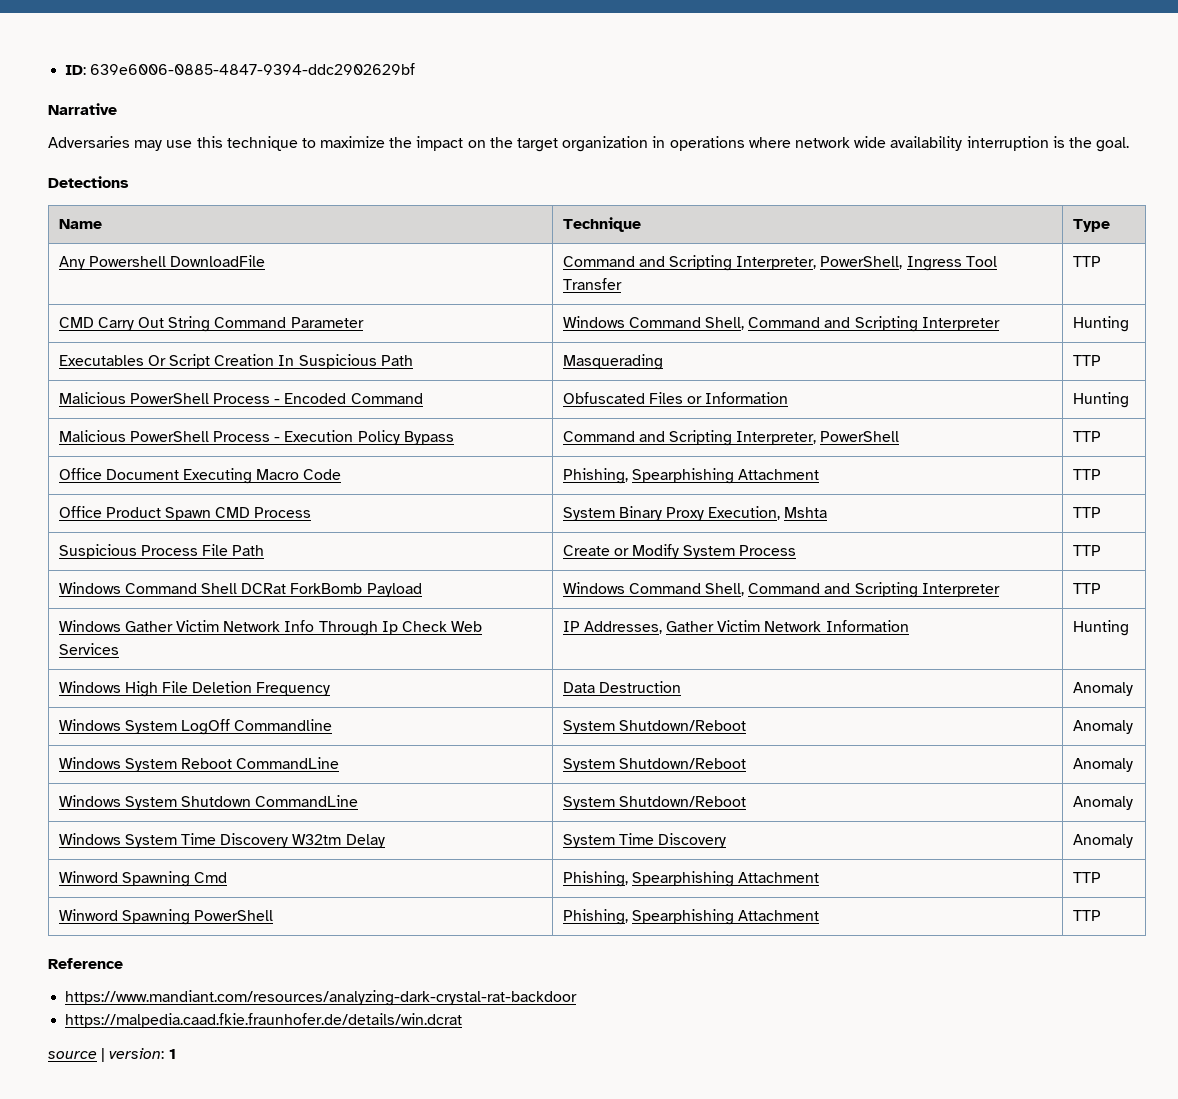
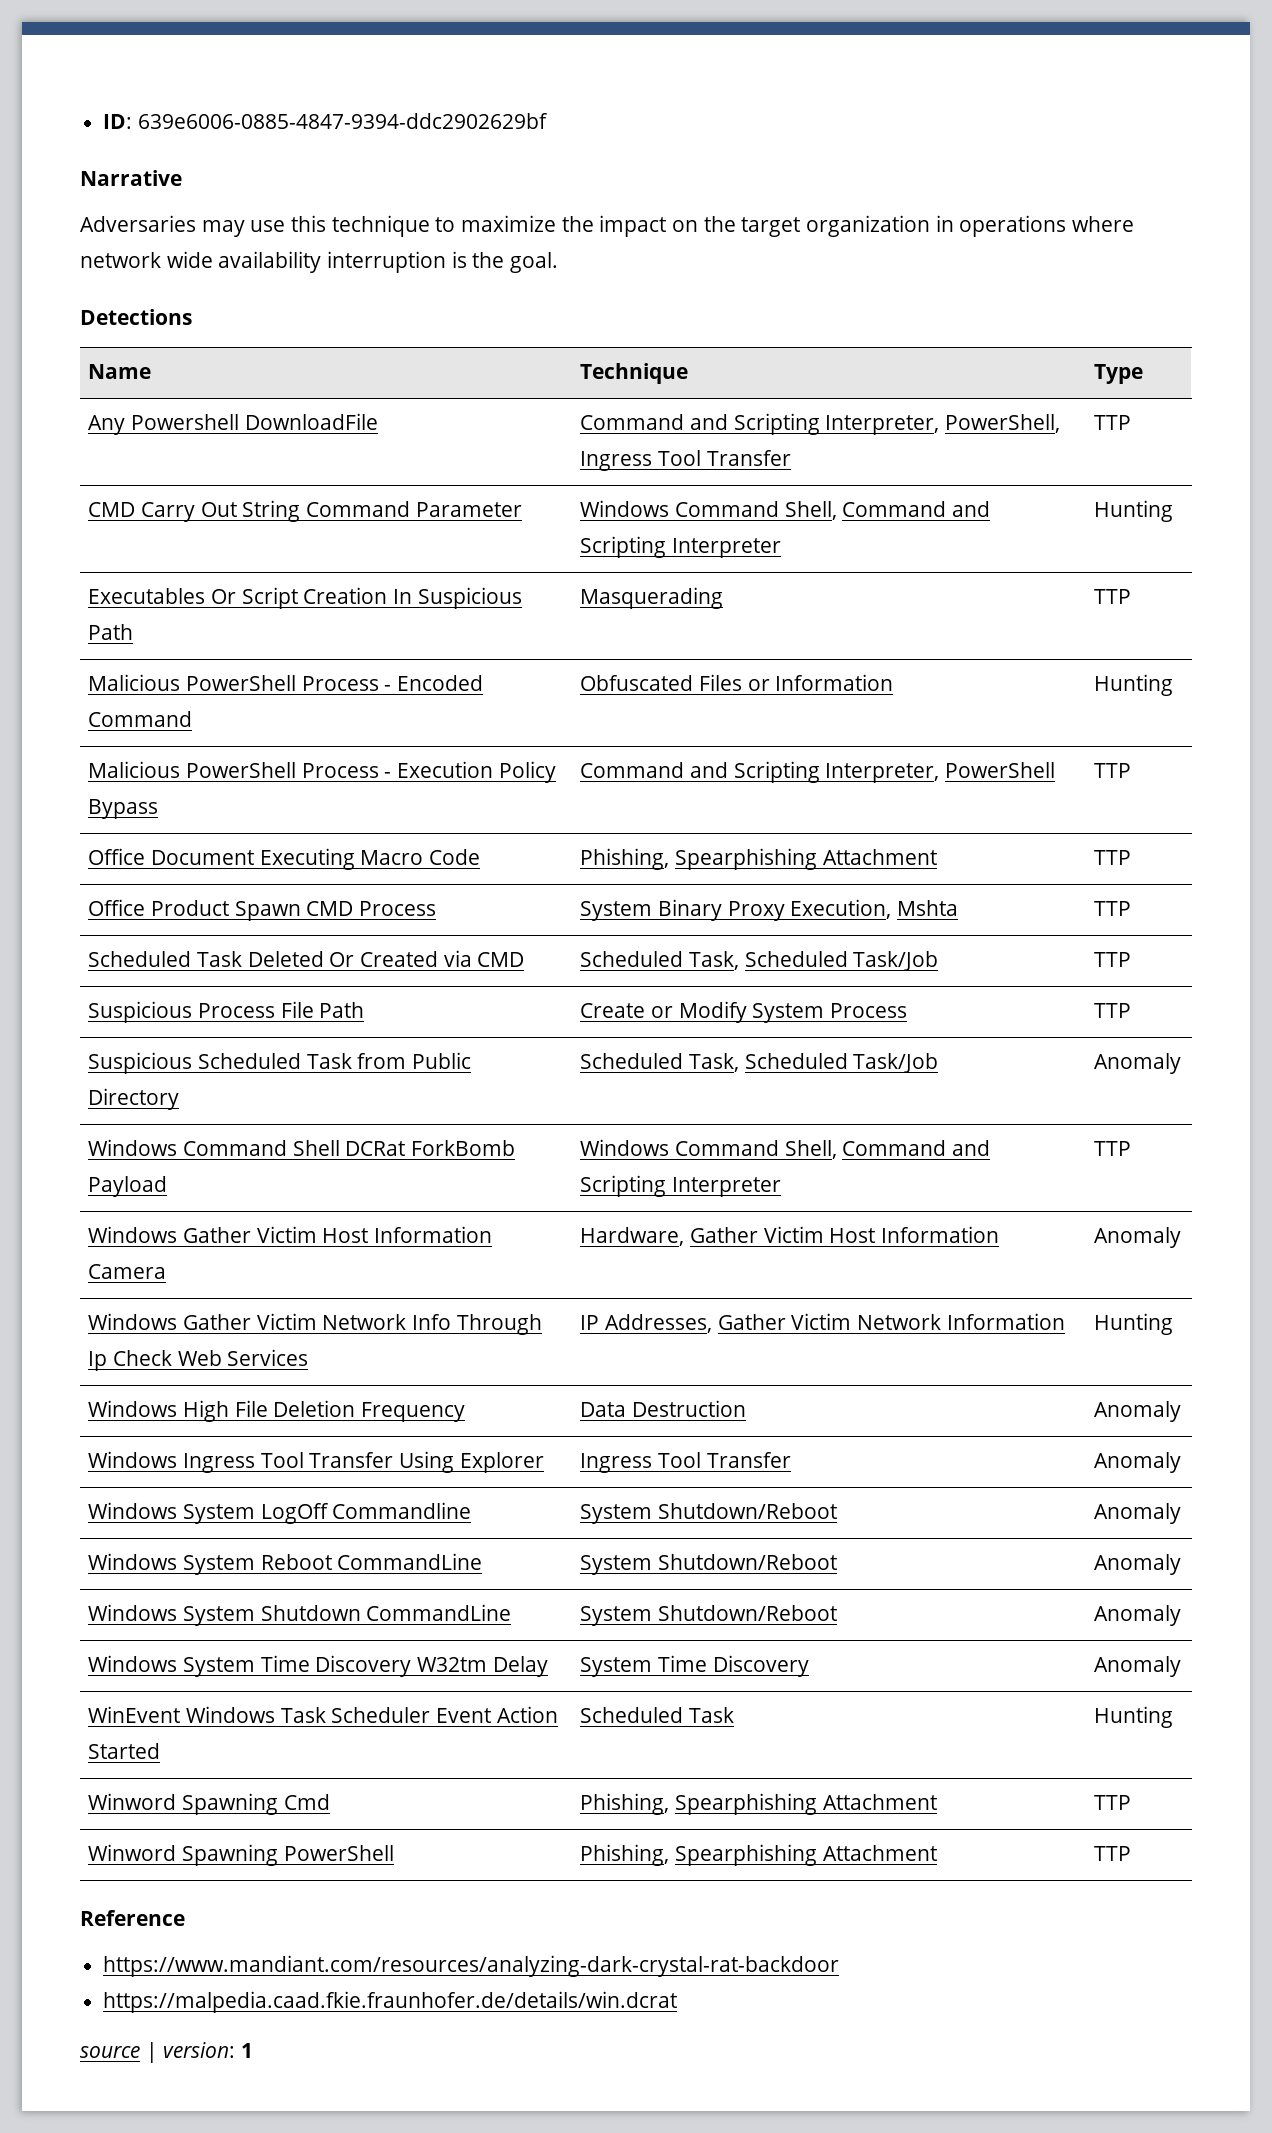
+ Scheduled Task Deleted Or Created via CMD | Scheduled Task, Scheduled Task/Job | TTP
+ Suspicious Scheduled Task from Public Directory | Scheduled Task, Scheduled Task/Job | Anomaly
+ Windows Gather Victim Host Information Camera | Hardware, Gather Victim Host Information | Anomaly
+ Windows Ingress Tool Transfer Using Explorer | Ingress Tool Transfer | Anomaly
+ WinEvent Windows Task Scheduler Event Action Started | Scheduled Task | Hunting

